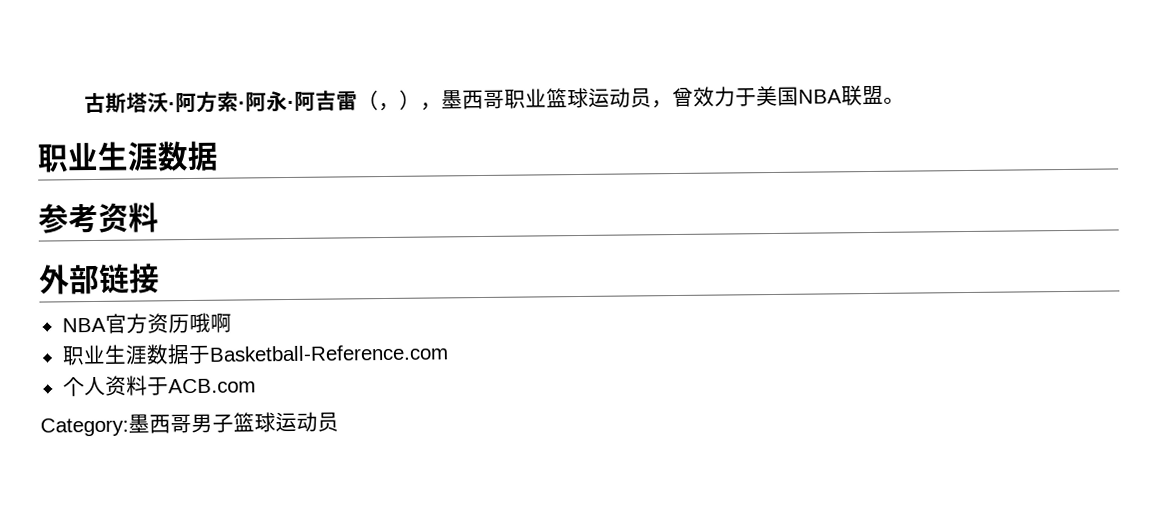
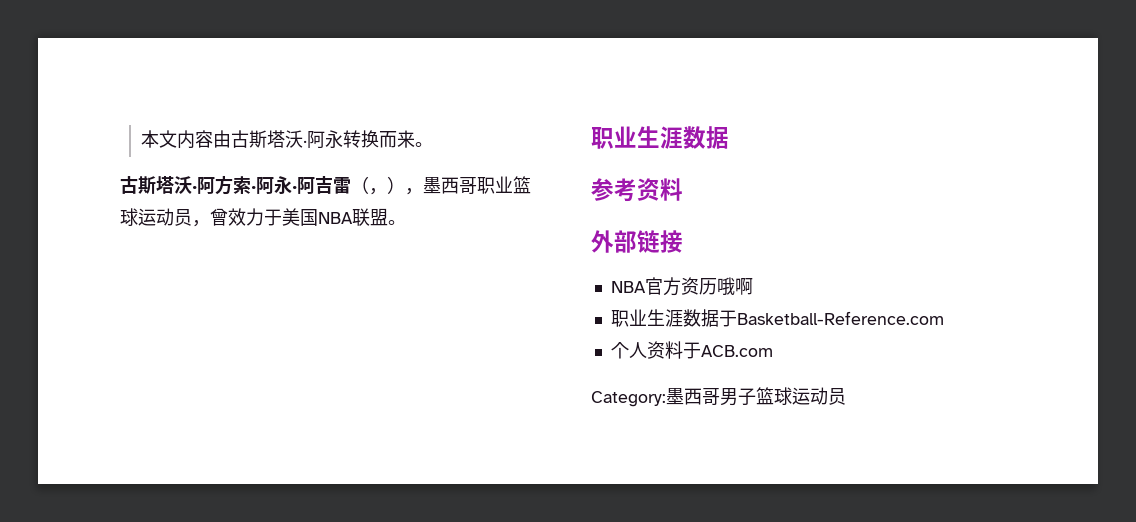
+ 本文内容由古斯塔沃·阿永转换而来。

